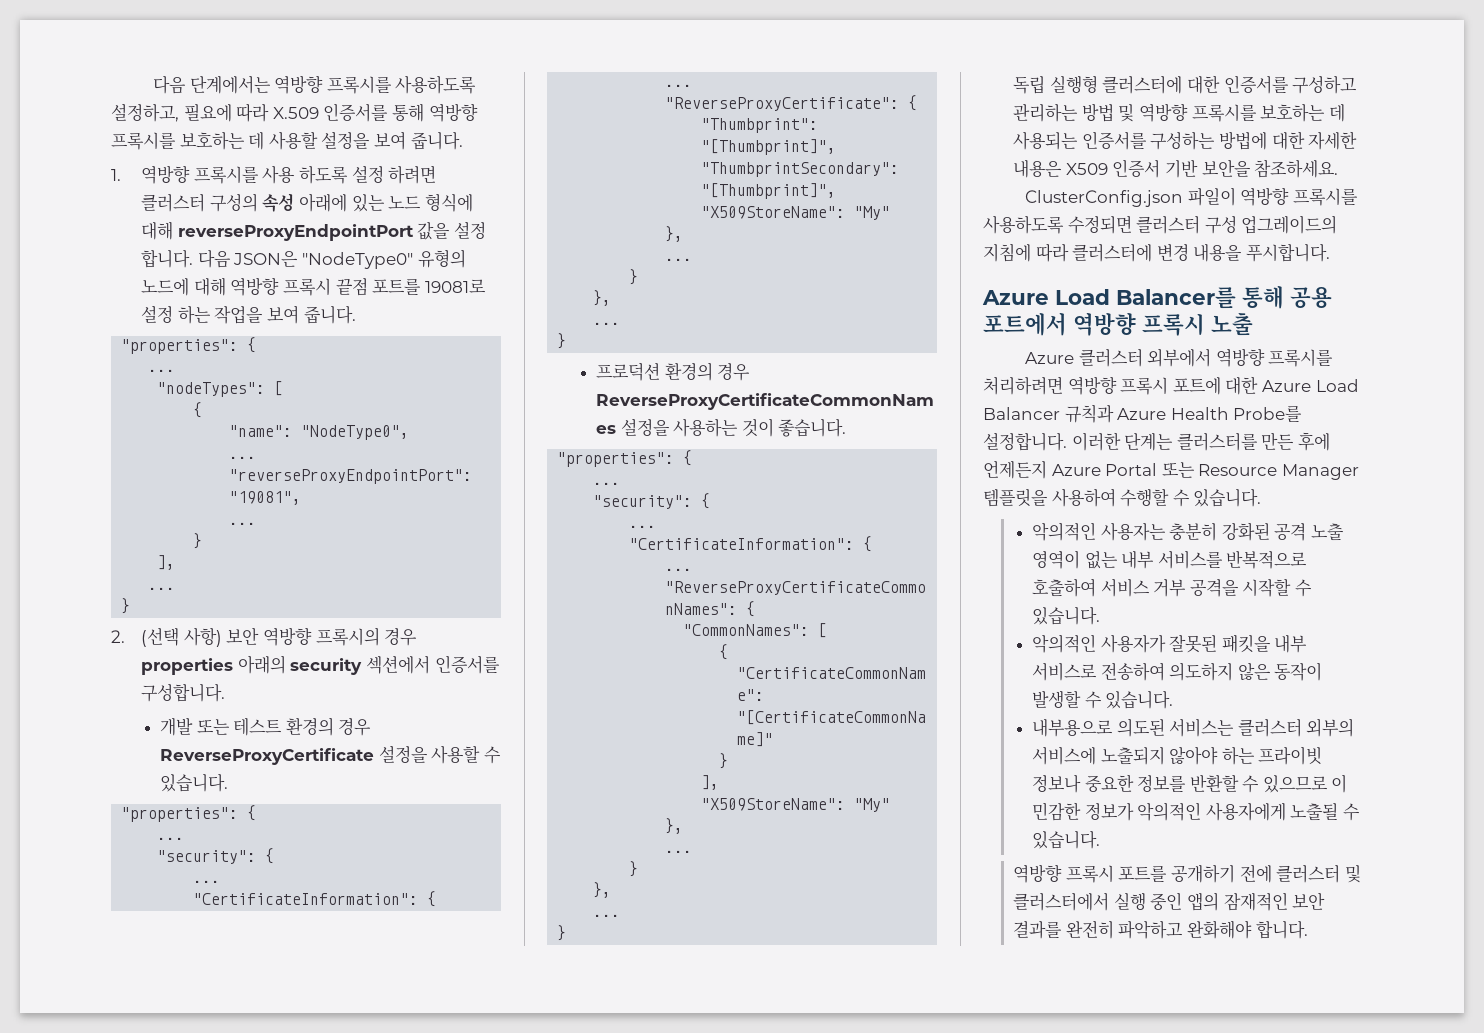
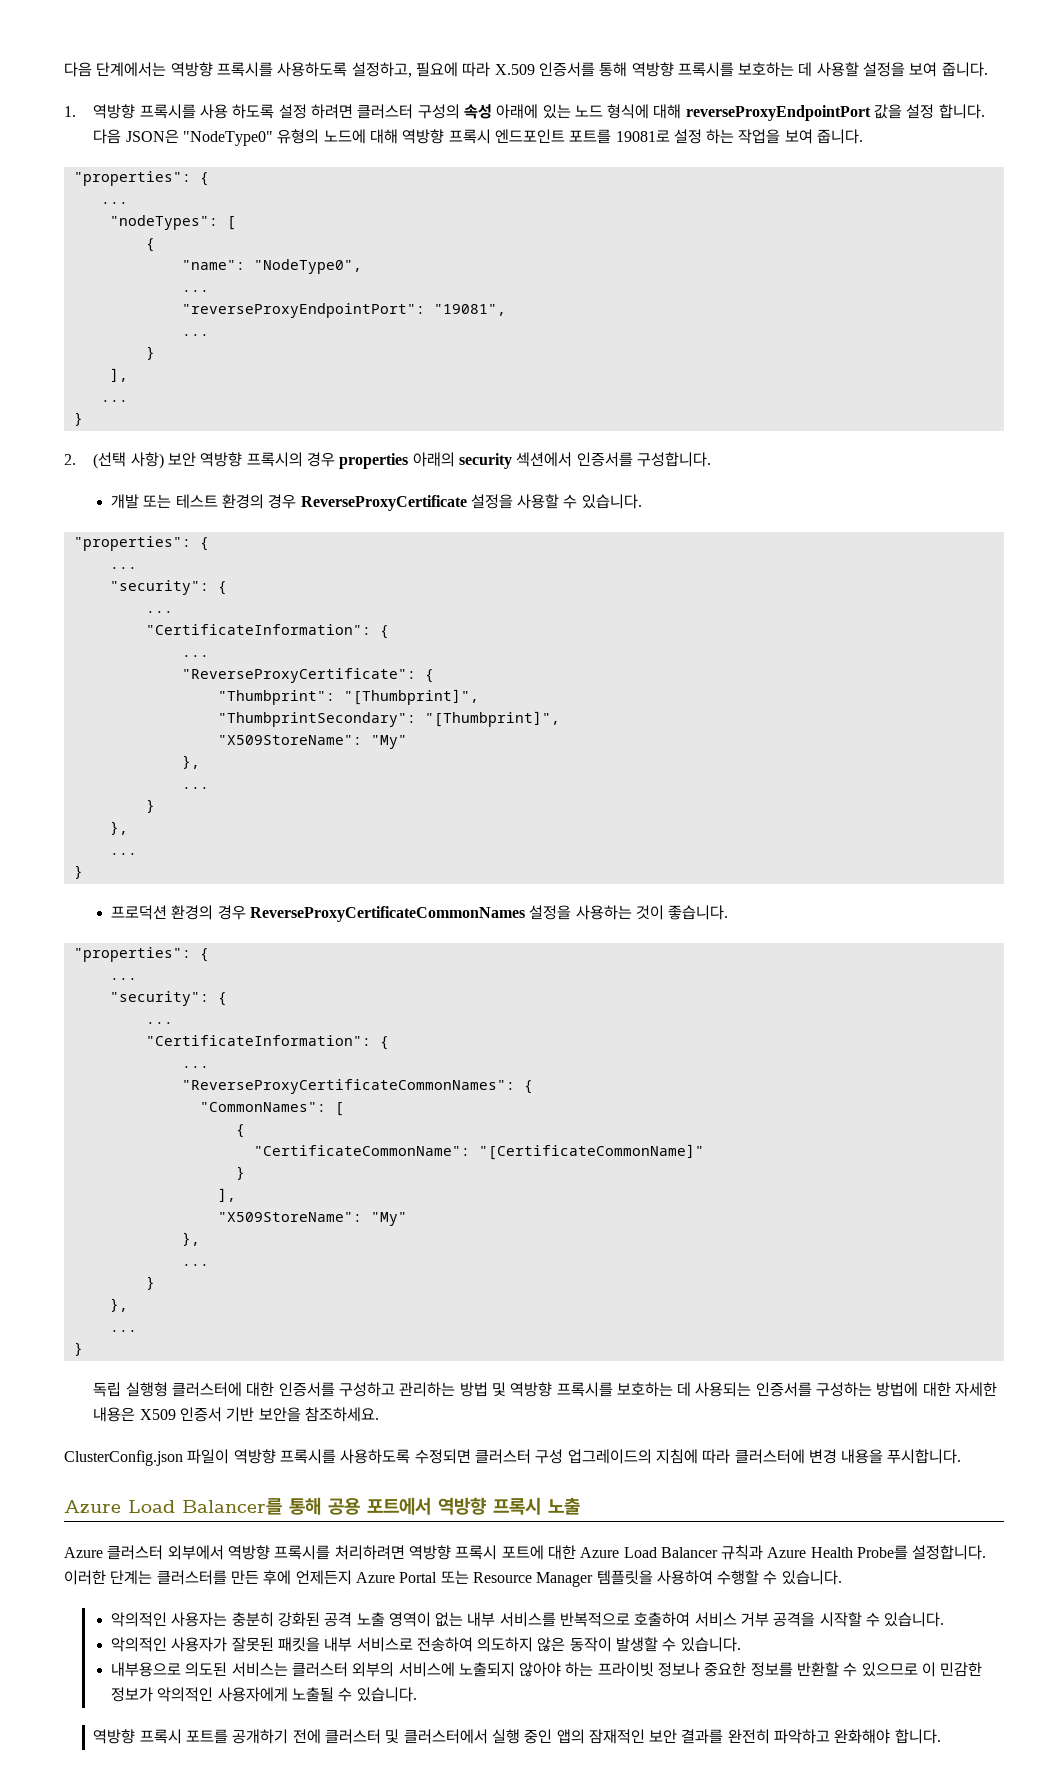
- 다음 JSON은 "NodeType0" 유형의 노드에 대해 역방향 프록시 끝점 포트를 19081로 설정 하는 작업을 보여 줍니다.
+ 다음 JSON은 "NodeType0" 유형의 노드에 대해 역방향 프록시 엔드포인트 포트를 19081로 설정 하는 작업을 보여 줍니다.

